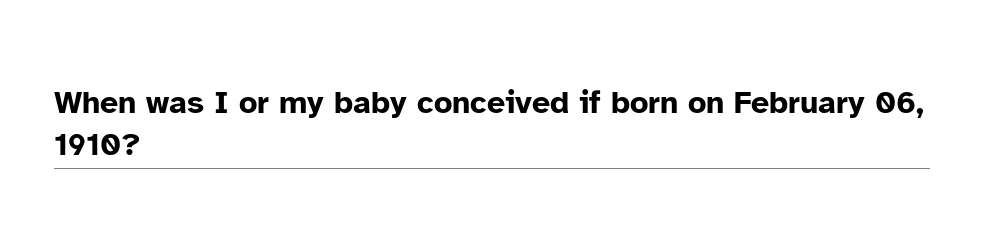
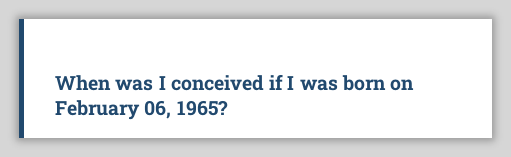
- When was I or my baby conceived if born on February 06, 1910?
+ When was I conceived if I was born on February 06, 1965?

